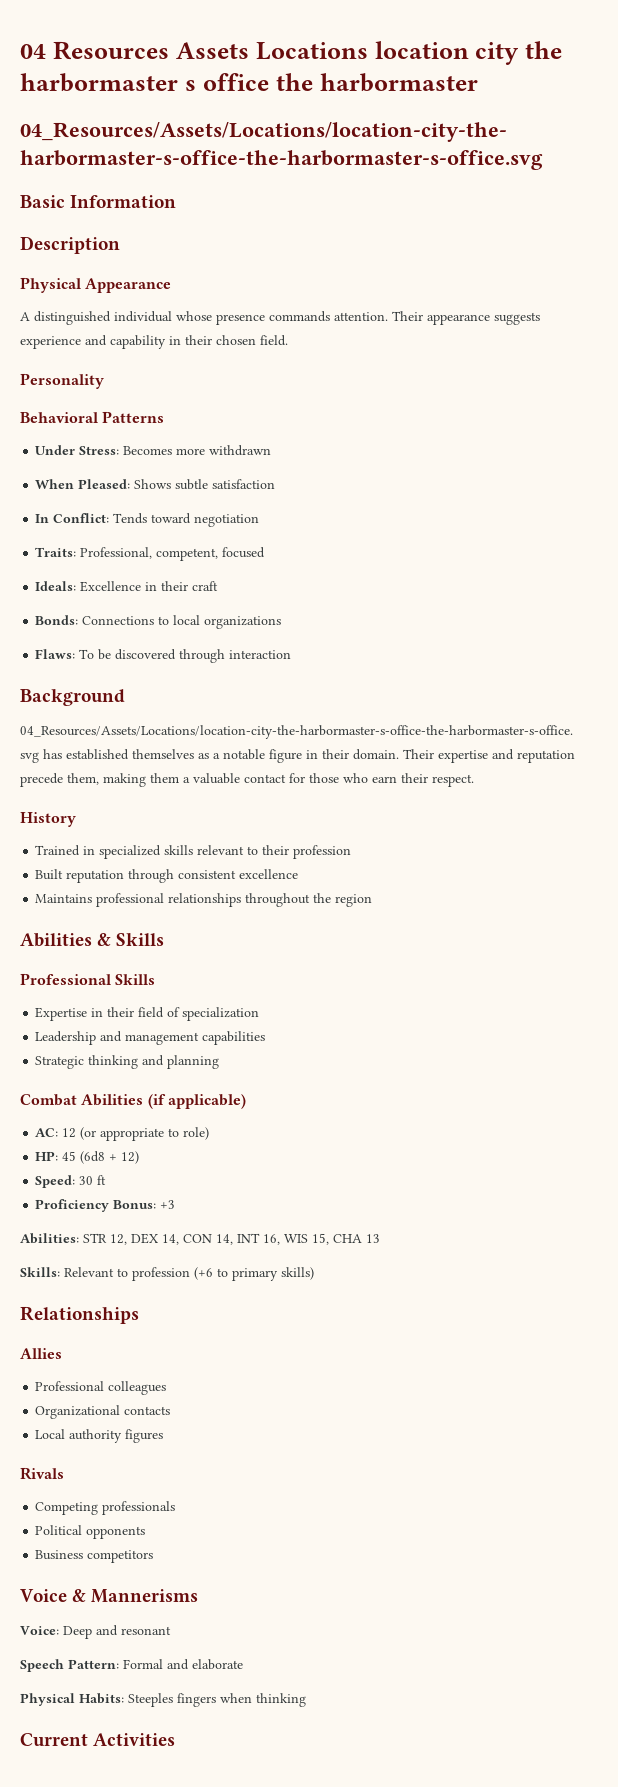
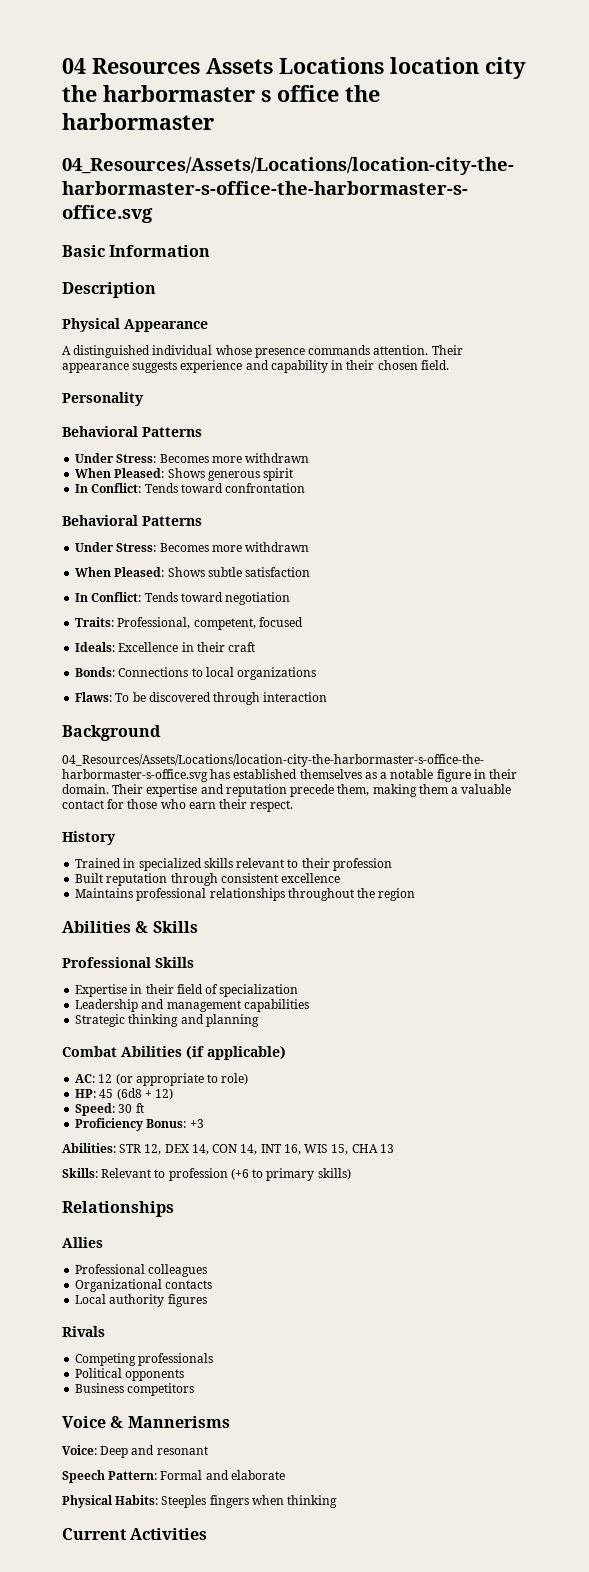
+ When Pleased: Shows generous spirit
+ In Conflict: Tends toward confrontation
+ Behavioral Patterns
+ Under Stress: Becomes more withdrawn

